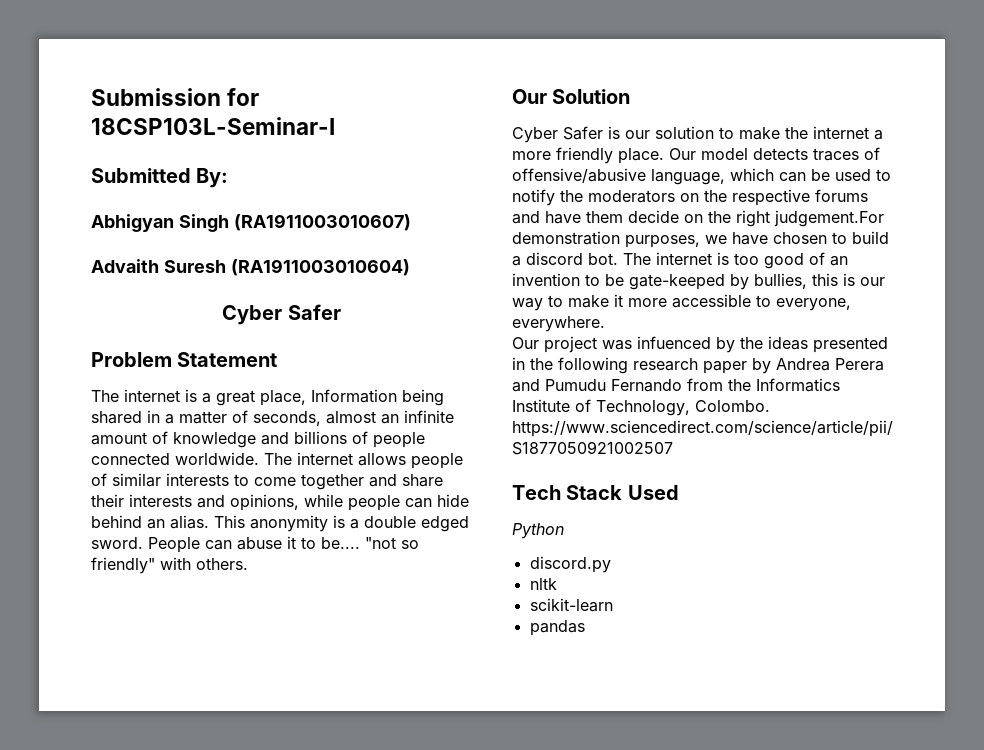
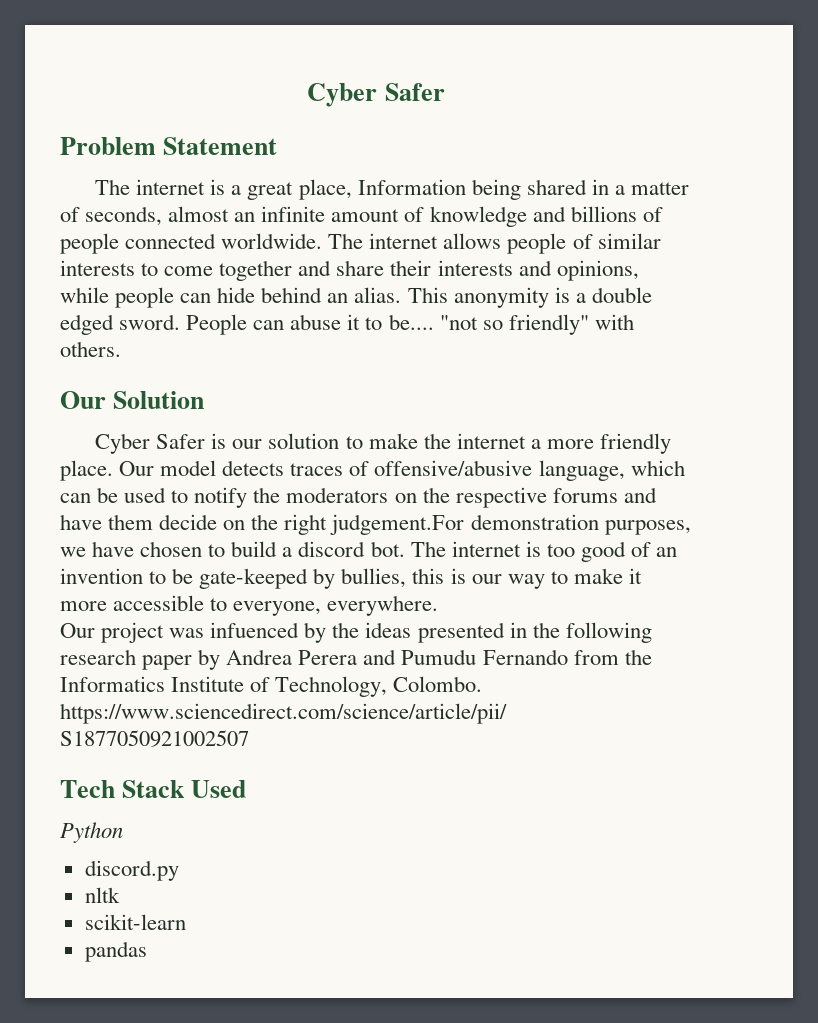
- Submission for 18CSP103L-Seminar-I
- Submitted By:
- Abhigyan Singh (RA1911003010607)
- Advaith Suresh (RA1911003010604)

